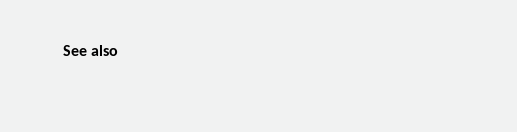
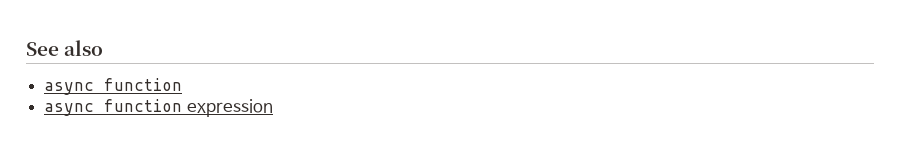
  See also
+ async function
+ async function expression

